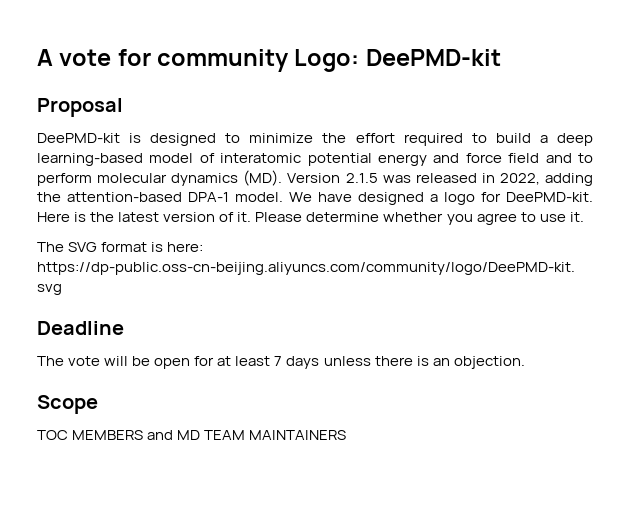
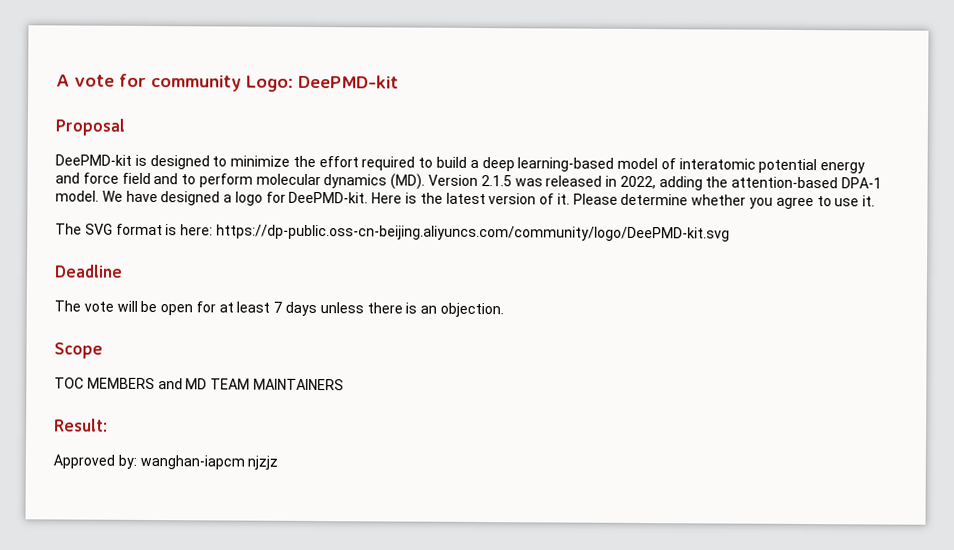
+ Result:
+ Approved by: wanghan-iapcm njzjz

